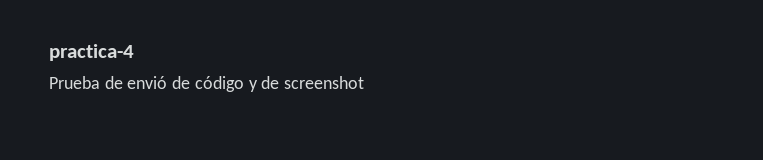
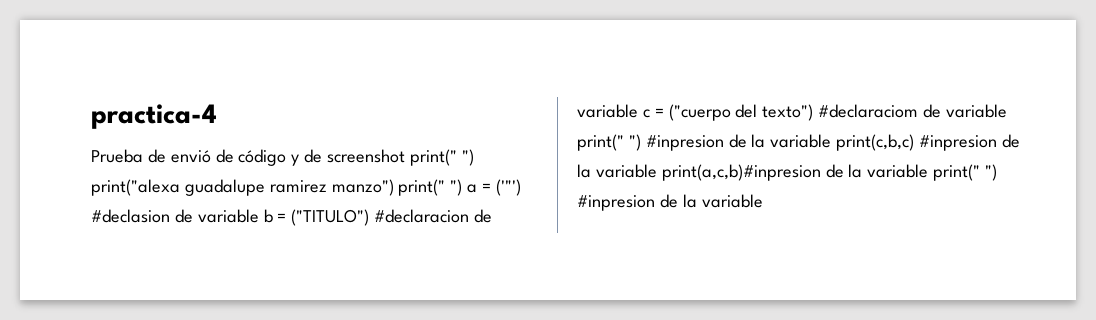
- Prueba de envió de código y de screenshot
+ Prueba de envió de código y de screenshot print(" ") print("alexa guadalupe ramirez manzo") print(" ") a = ('"') #declasion de variable b = ("TITULO") #declaracion de variable c = ("cuerpo del texto") #declaraciom de variable print(" ") #inpresion de la variable print(c,b,c) #inpresion de la variable print(a,c,b)#inpresion de la variable print(" ") #inpresion de la variable

